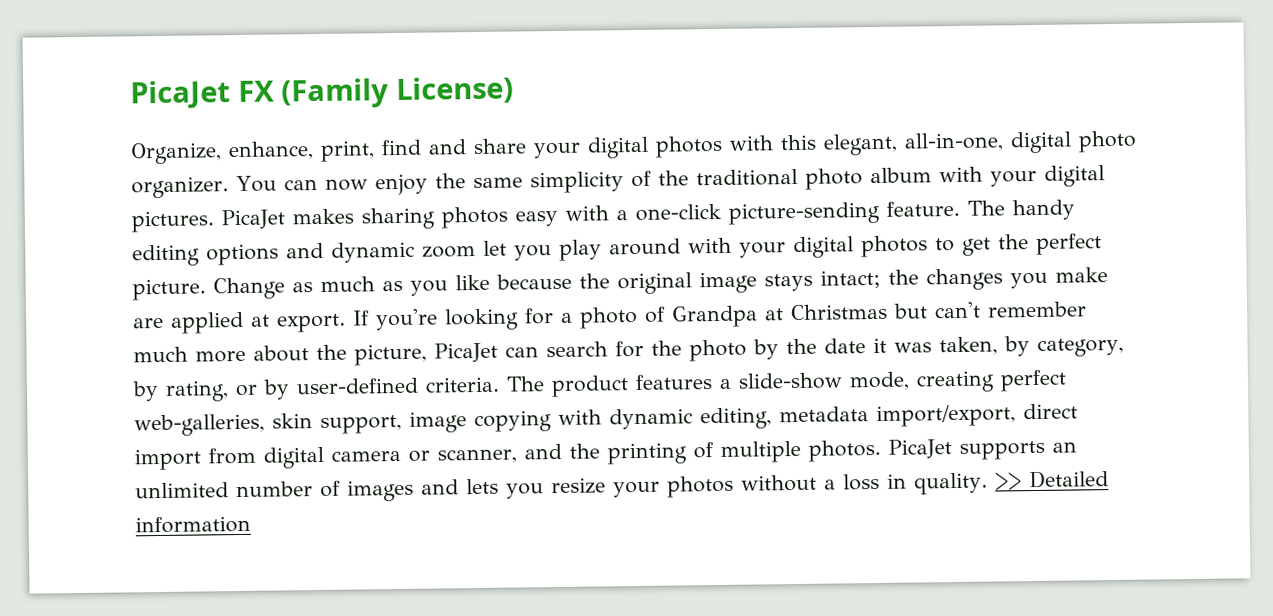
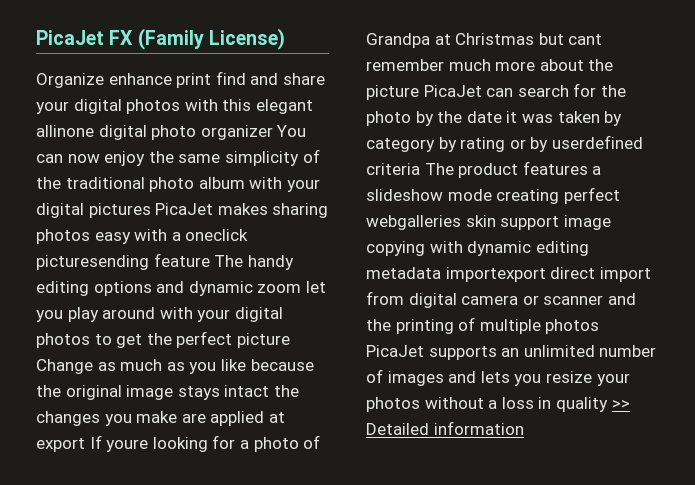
- Organize, enhance, print, find and share your digital photos with this elegant, all-in-one, digital photo organizer. You can now enjoy the same simplicity of the traditional photo album with your digital pictures. PicaJet makes sharing photos easy with a one-click picture-sending feature. The handy editing options and dynamic zoom let you play around with your digital photos to get the perfect picture. Change as much as you like because the original image stays intact; the changes you make are applied at export. If you're looking for a photo of Grandpa at Christmas but can't remember much more about the picture, PicaJet can search for the photo by the date it was taken, by category, by rating, or by user-defined criteria. The product features a slide-show mode, creating perfect web-galleries, skin support, image copying with dynamic editing, metadata import/export, direct import from digital camera or scanner, and the printing of multiple photos. PicaJet supports an unlimited number of images and lets you resize your photos without a loss in quality. >> Detailed information
+ Organize enhance print find and share your digital photos with this elegant allinone digital photo organizer You can now enjoy the same simplicity of the traditional photo album with your digital pictures PicaJet makes sharing photos easy with a oneclick picturesending feature The handy editing options and dynamic zoom let you play around with your digital photos to get the perfect picture Change as much as you like because the original image stays intact the changes you make are applied at export If youre looking for a photo of Grandpa at Christmas but cant remember much more about the picture PicaJet can search for the photo by the date it was taken by category by rating or by userdefined criteria The product features a slideshow mode creating perfect webgalleries skin support image copying with dynamic editing metadata importexport direct import from digital camera or scanner and the printing of multiple photos PicaJet supports an unlimited number of images and lets you resize your photos without a loss in quality >> Detailed information

